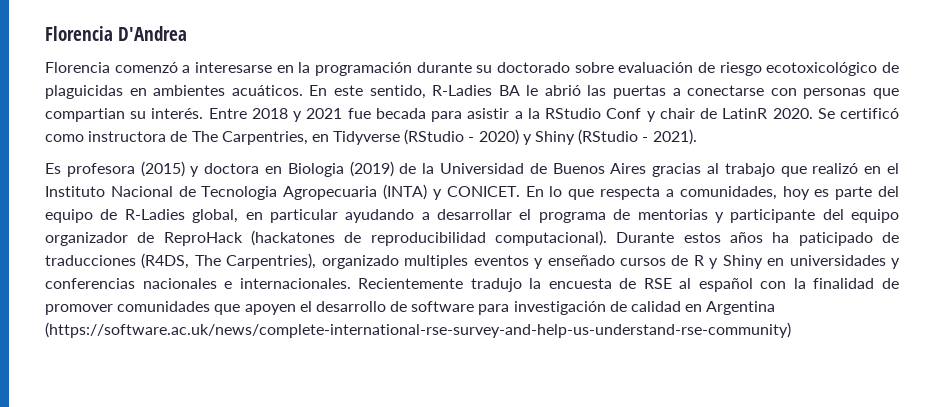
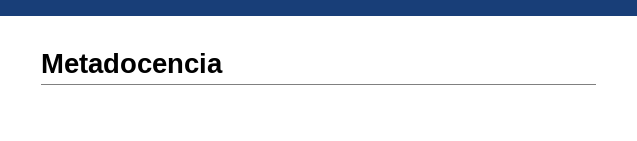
- Florencia D'Andrea
- Florencia comenzó a interesarse en la programación durante su doctorado sobre evaluación de riesgo ecotoxicológico de plaguicidas en ambientes acuáticos. En este sentido, R-Ladies BA le abrió las puertas a conectarse con personas que compartian su interés. Entre 2018 y 2021 fue becada para asistir a la RStudio Conf y chair de LatinR 2020. Se certificó como instructora de The Carpentries, en Tidyverse (RStudio - 2020) y Shiny (RStudio - 2021).
- Es profesora (2015) y doctora en Biologia (2019) de la Universidad de Buenos Aires gracias al trabajo que realizó en el Instituto Nacional de Tecnologia Agropecuaria (INTA) y CONICET. En lo que respecta a comunidades, hoy es parte del equipo de R-Ladies global, en particular ayudando a desarrollar el programa de mentorias y participante del equipo organizador de ReproHack (hackatones de reproducibilidad computacional). Durante estos años ha paticipado de traducciones (R4DS, The Carpentries), organizado multiples eventos y enseñado cursos de R y Shiny en universidades y conferencias nacionales e internacionales. Recientemente tradujo la encuesta de RSE al español con la finalidad de promover comunidades que apoyen el desarrollo de software para investigación de calidad en Argentina (https://software.ac.uk/news/complete-international-rse-survey-and-help-us-understand-rse-community)
+ Metadocencia

